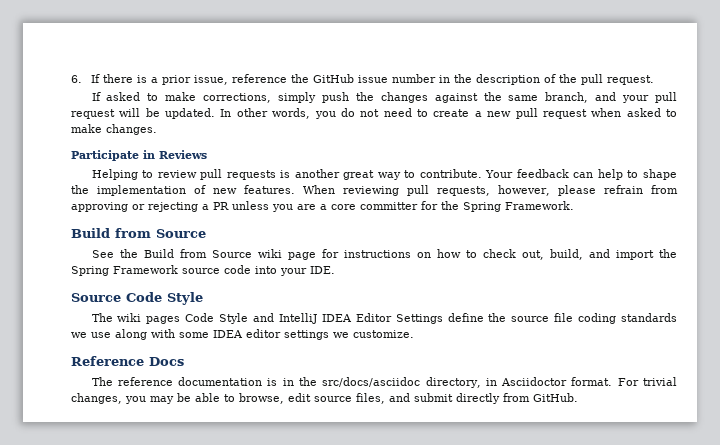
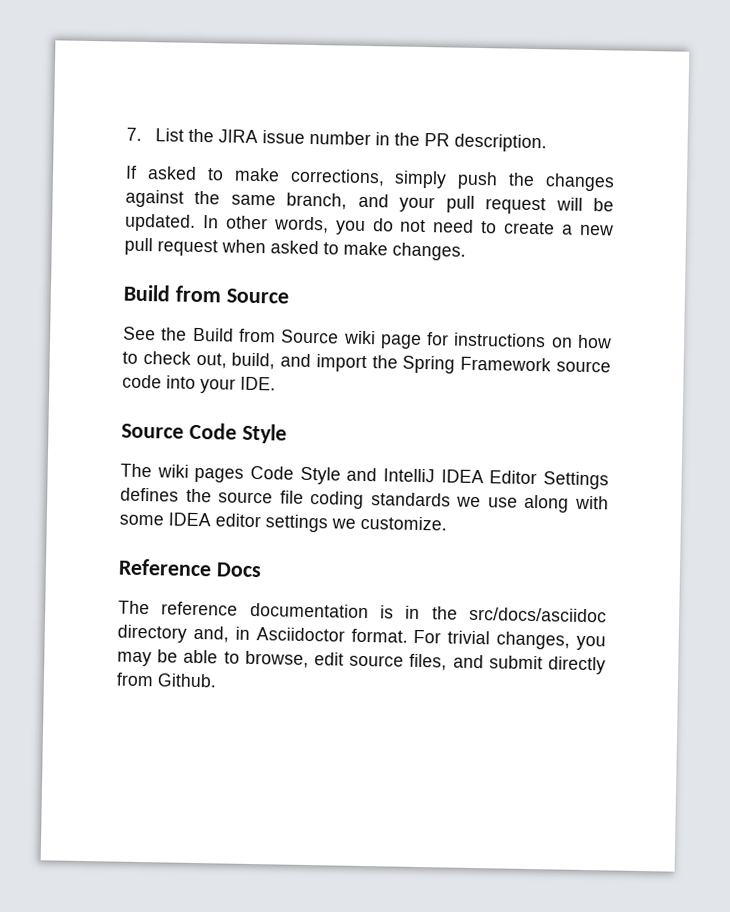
- 6. If there is a prior issue, reference the GitHub issue number in the description of the pull request.
+ 7. List the JIRA issue number in the PR description.
- Participate in Reviews
- Helping to review pull requests is another great way to contribute. Your feedback can help to shape the implementation of new features. When reviewing pull requests, however, please refrain from approving or rejecting a PR unless you are a core committer for the Spring Framework.
- The wiki pages Code Style and IntelliJ IDEA Editor Settings define the source file coding standards we use along with some IDEA editor settings we customize.
+ The wiki pages Code Style and IntelliJ IDEA Editor Settings defines the source file coding standards we use along with some IDEA editor settings we customize.
- The reference documentation is in the src/docs/asciidoc directory, in Asciidoctor format.
+ The reference documentation is in the src/docs/asciidoc directory and, in Asciidoctor format.
- For trivial changes, you may be able to browse, edit source files, and submit directly from GitHub.
+ For trivial changes, you may be able to browse, edit source files, and submit directly from Github.

